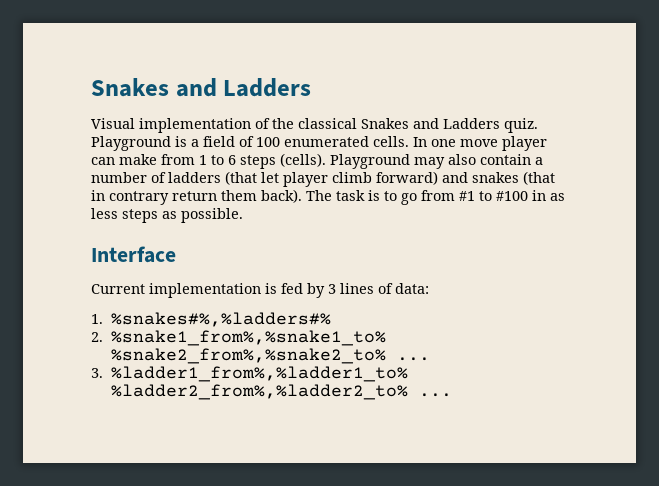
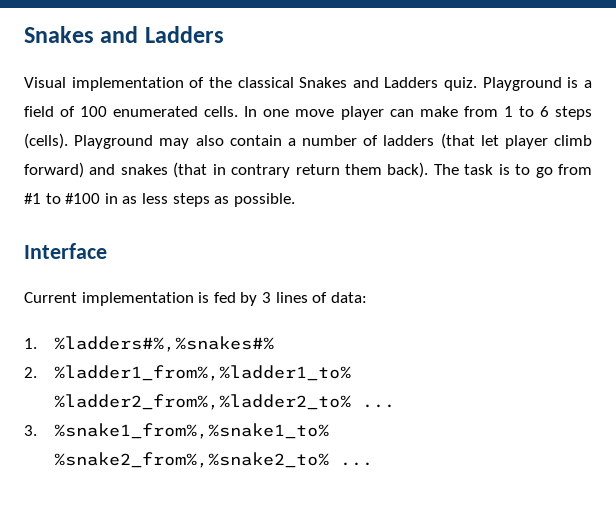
- 1. %snakes#%,%ladders#%
- 2. %snake1_from%,%snake1_to% %snake2_from%,%snake2_to% ...
+ 1. %ladders#%,%snakes#%
+ 2. %ladder1_from%,%ladder1_to% %ladder2_from%,%ladder2_to% ...
+ 3. %snake1_from%,%snake1_to% %snake2_from%,%snake2_to% ...
- 3. %ladder1_from%,%ladder1_to% %ladder2_from%,%ladder2_to% ...

